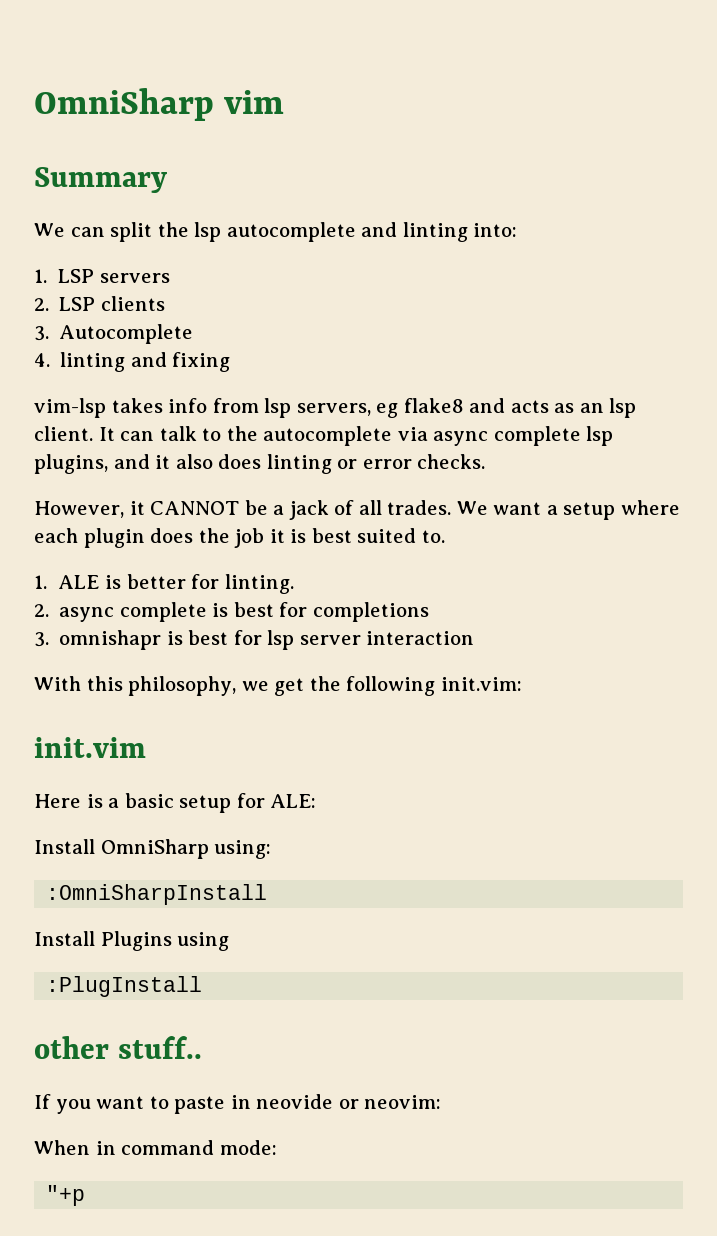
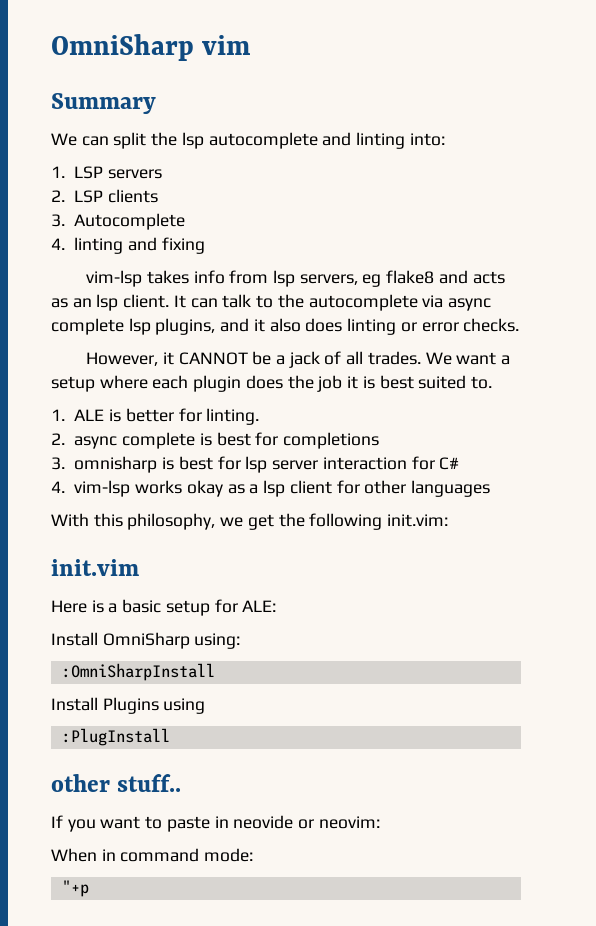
- 3. omnishapr is best for lsp server interaction
+ 3. omnisharp is best for lsp server interaction for C#
+ 4. vim-lsp works okay as a lsp client for other languages

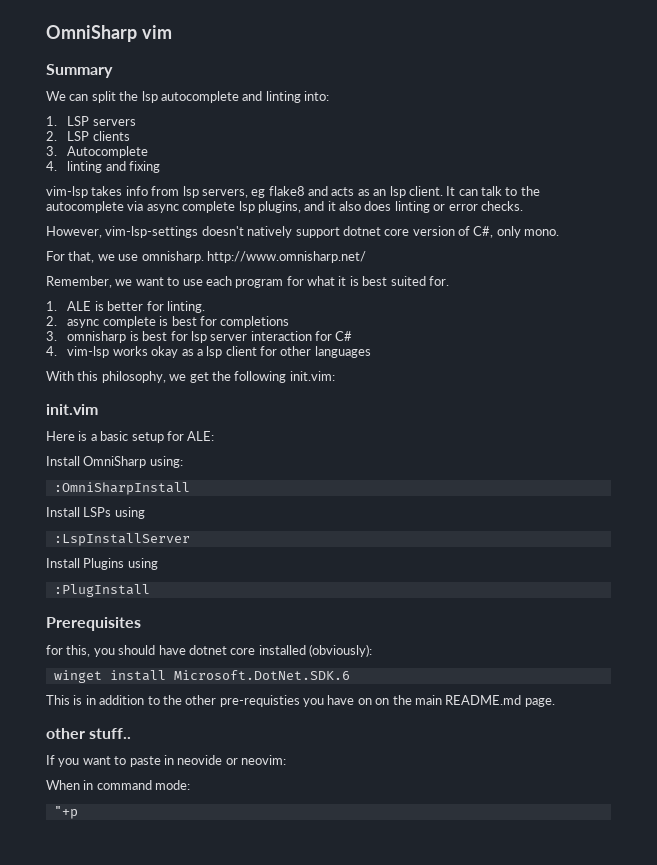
- However, it CANNOT be a jack of all trades. We want a setup where each plugin does the job it is best suited to.
+ However, vim-lsp-settings doesn't natively support dotnet core version of C#, only mono.
+ For that, we use omnisharp. http://www.omnisharp.net/
+ Remember, we want to use each program for what it is best suited for.
+ Install LSPs using
+ :LspInstallServer
+ Prerequisites
+ for this, you should have dotnet core installed (obviously):
+ winget install Microsoft.DotNet.SDK.6
+ This is in addition to the other pre-requisties you have on on the main README.md page.

